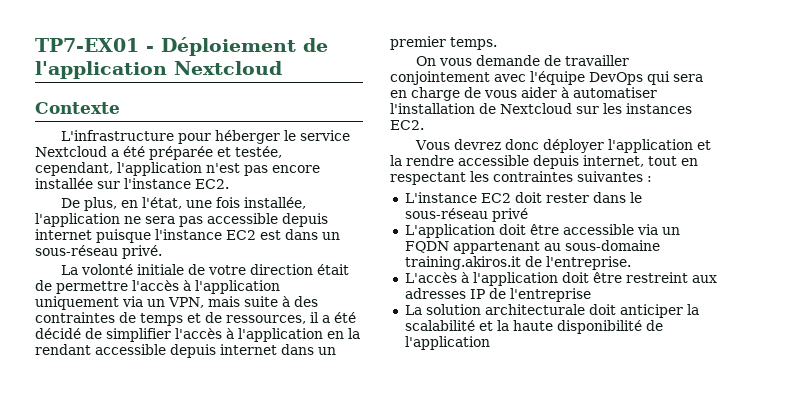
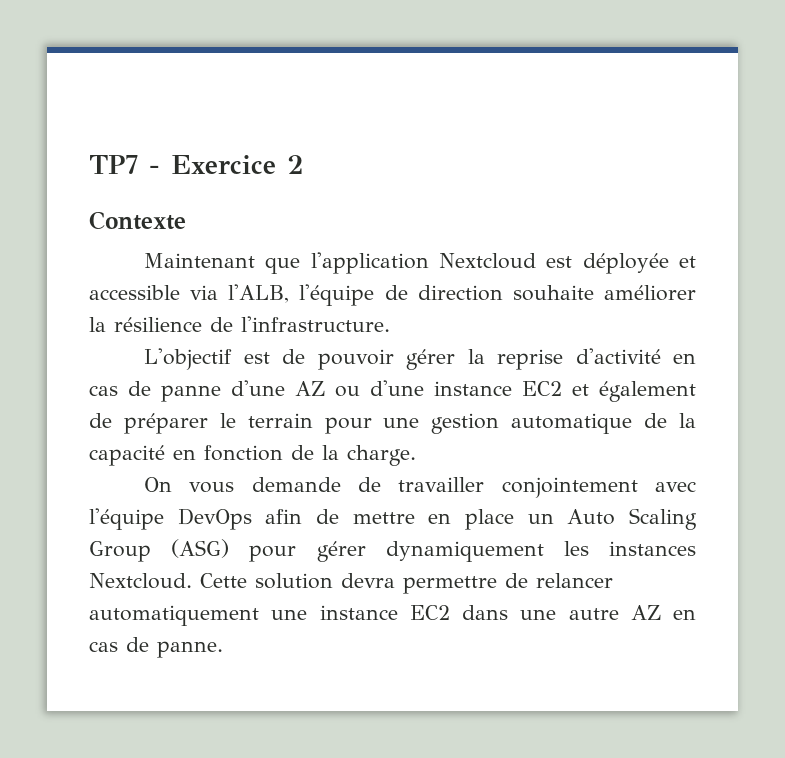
- TP7-EX01 - Déploiement de l'application Nextcloud
+ TP7 - Exercice 2
  Contexte
- L'infrastructure pour héberger le service Nextcloud a été préparée et testée, cependant, l'application n'est pas encore installée sur l'instance EC2.
- De plus, en l'état, une fois installée, l'application ne sera pas accessible depuis internet puisque l'instance EC2 est dans un sous-réseau privé.
- La volonté initiale de votre direction était de permettre l'accès à l'application uniquement via un VPN, mais suite à des contraintes de temps et de ressources, il a été décidé de simplifier l'accès à l'application en la rendant accessible depuis internet dans un premier temps.
+ Maintenant que l'application Nextcloud est déployée et accessible via l'ALB, l'équipe de direction souhaite améliorer la résilience de l'infrastructure.
+ L'objectif est de pouvoir gérer la reprise d'activité en cas de panne d'une AZ ou d'une instance EC2 et également de préparer le terrain pour une gestion automatique de la capacité en fonction de la charge.
- On vous demande de travailler conjointement avec l'équipe DevOps qui sera en charge de vous aider à automatiser l'installation de Nextcloud sur les instances EC2.
- Vous devrez donc déployer l'application et la rendre accessible depuis internet, tout en respectant les contraintes suivantes :
- L'instance EC2 doit rester dans le sous-réseau privé
- L'application doit être accessible via un FQDN appartenant au sous-domaine training.akiros.it de l'entreprise.
- L'accès à l'application doit être restreint aux adresses IP de l'entreprise
- La solution architecturale doit anticiper la scalabilité et la haute disponibilité de l'application
+ On vous demande de travailler conjointement avec l'équipe DevOps afin de mettre en place un Auto Scaling Group (ASG) pour gérer dynamiquement les instances Nextcloud. Cette solution devra permettre de relancer automatiquement une instance EC2 dans une autre AZ en cas de panne.

